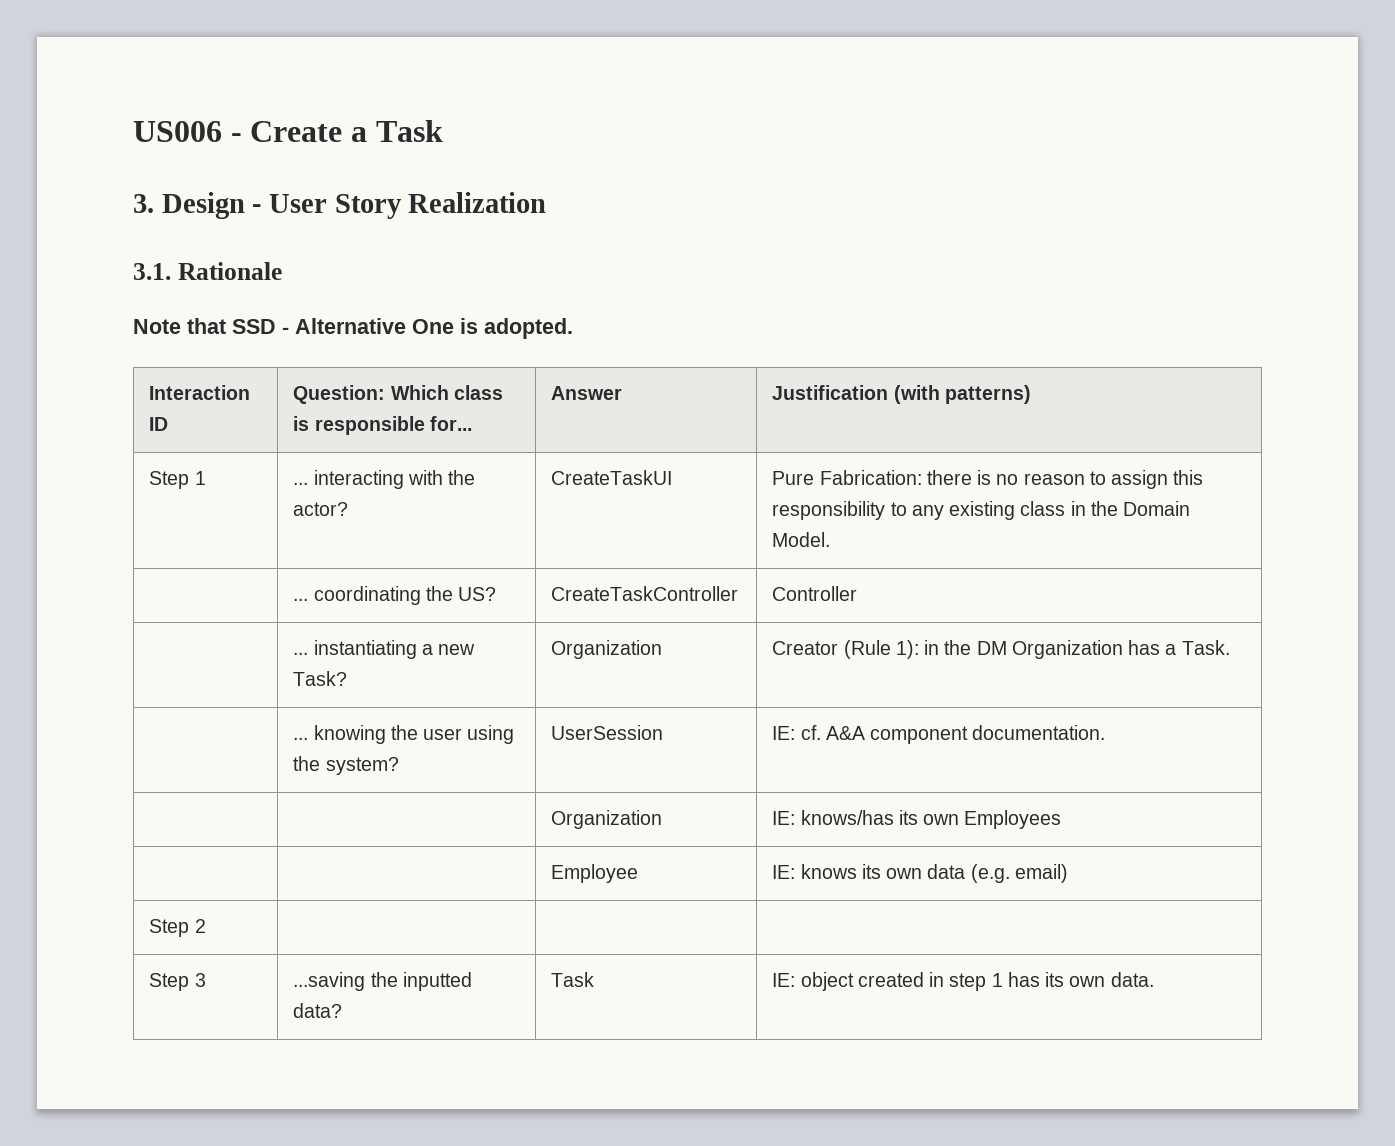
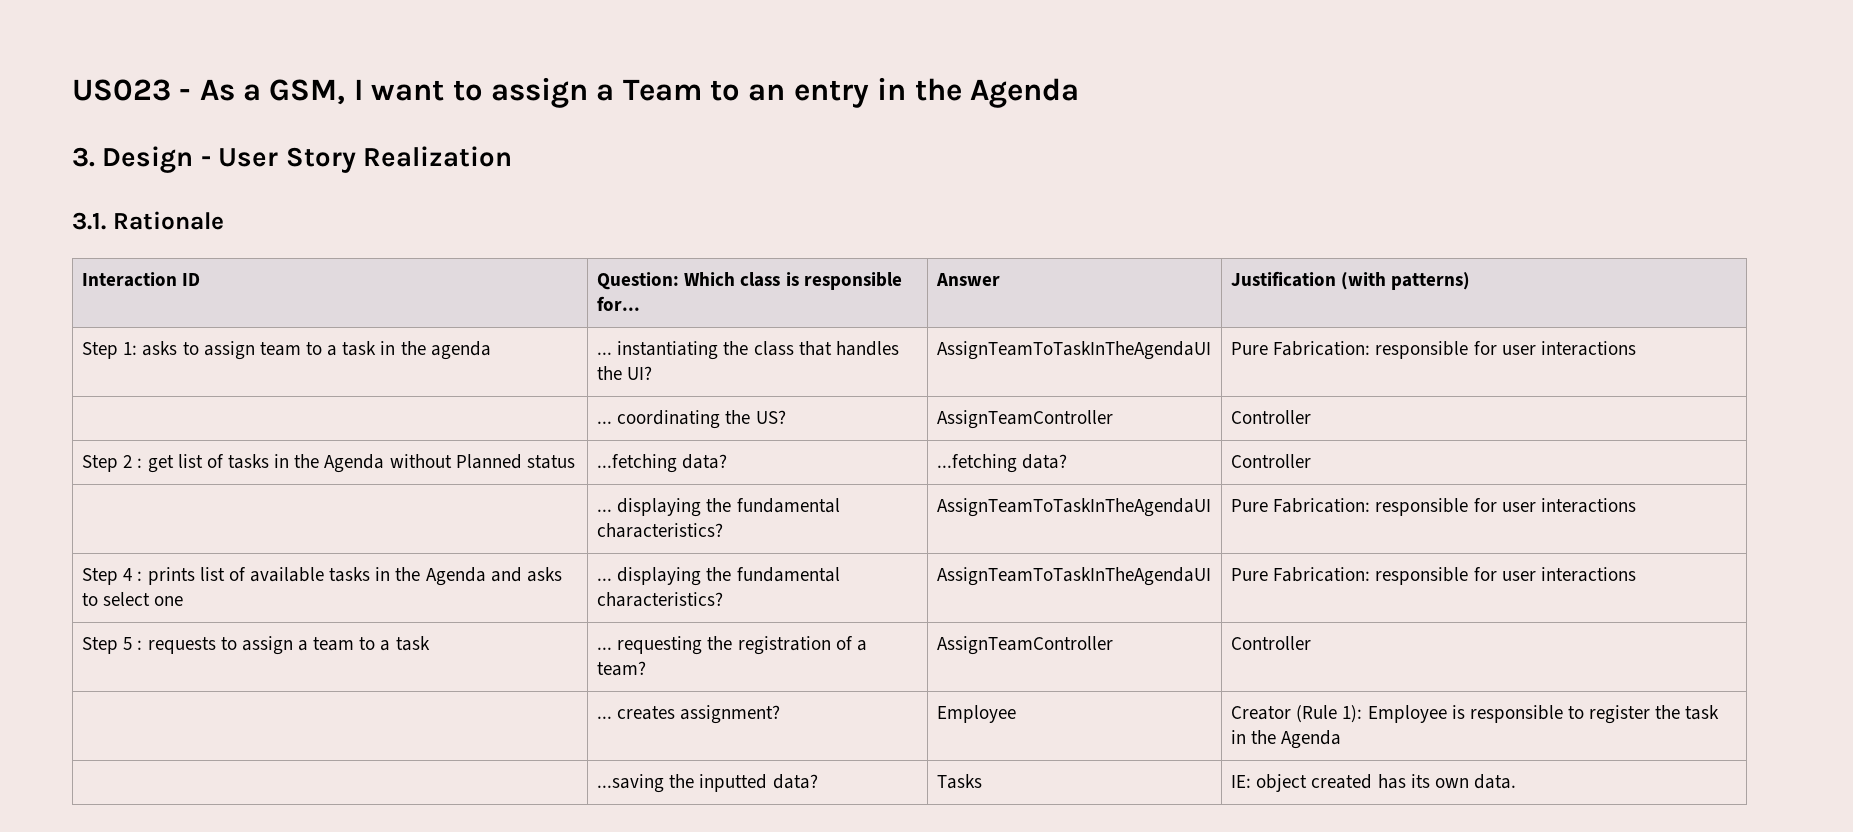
- US006 - Create a Task
+ US023 - As a GSM, I want to assign a Team to an entry in the Agenda
- Note that SSD - Alternative One is adopted.
- Step 1 | ... interacting with the actor? | CreateTaskUI | Pure Fabrication: there is no reason to assign this responsibility to any existing class in the Domain Model.
- | ... coordinating the US? | CreateTaskController | Controller
- | ... instantiating a new Task? | Organization | Creator (Rule 1): in the DM Organization has a Task.
- | ... knowing the user using the system? | UserSession | IE: cf. A&A component documentation.
- | | Organization | IE: knows/has its own Employees
- | | Employee | IE: knows its own data (e.g. email)
- Step 2 | | |
- Step 3 | ...saving the inputted data? | Task | IE: object created in step 1 has its own data.
+ Step 1: asks to assign team to a task in the agenda | ... instantiating the class that handles the UI? | AssignTeamToTaskInTheAgendaUI | Pure Fabrication: responsible for user interactions
+ | ... coordinating the US? | AssignTeamController | Controller
+ Step 2 : get list of tasks in the Agenda without Planned status | ...fetching data? | ...fetching data? | Controller
+ | ... displaying the fundamental characteristics? | AssignTeamToTaskInTheAgendaUI | Pure Fabrication: responsible for user interactions
+ Step 4 : prints list of available tasks in the Agenda and asks to select one | ... displaying the fundamental characteristics? | AssignTeamToTaskInTheAgendaUI | Pure Fabrication: responsible for user interactions
+ Step 5 : requests to assign a team to a task | ... requesting the registration of a team? | AssignTeamController | Controller
+ | ... creates assignment? | Employee | Creator (Rule 1): Employee is responsible to register the task in the Agenda
+ | ...saving the inputted data? | Tasks | IE: object created has its own data.

